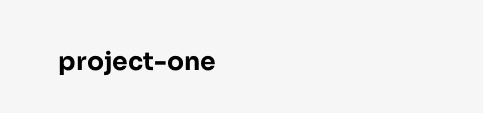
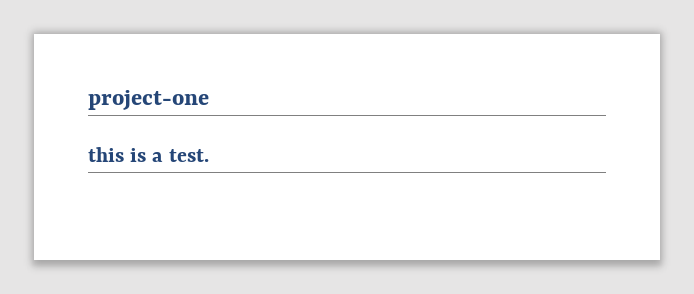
+ this is a test.

